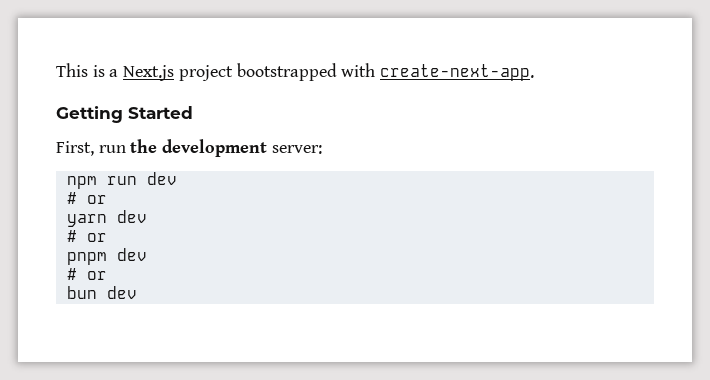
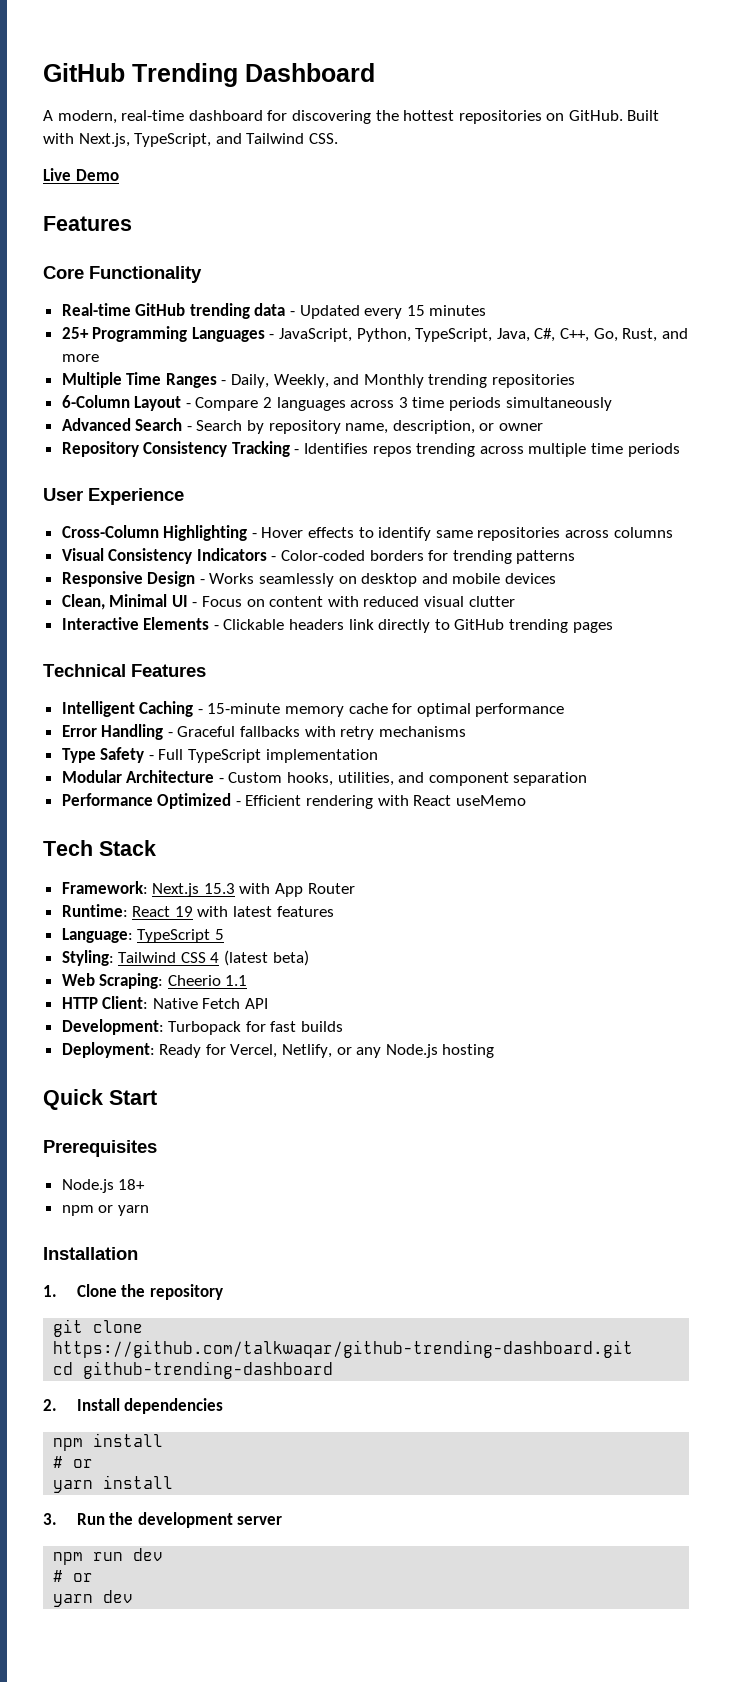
- This is a Next.js project bootstrapped with create-next-app.
- Getting Started
- First, run the development server:
+ GitHub Trending Dashboard
+ A modern, real-time dashboard for discovering the hottest repositories on GitHub. Built with Next.js, TypeScript, and Tailwind CSS.
+ Live Demo
+ Features
+ Core Functionality
+ Real-time GitHub trending data - Updated every 15 minutes
+ 25+ Programming Languages - JavaScript, Python, TypeScript, Java, C#, C++, Go, Rust, and more
+ Multiple Time Ranges - Daily, Weekly, and Monthly trending repositories
+ 6-Column Layout - Compare 2 languages across 3 time periods simultaneously
+ Advanced Search - Search by repository name, description, or owner
+ Repository Consistency Tracking - Identifies repos trending across multiple time periods
+ User Experience
+ Cross-Column Highlighting - Hover effects to identify same repositories across columns
+ Visual Consistency Indicators - Color-coded borders for trending patterns
+ Responsive Design - Works seamlessly on desktop and mobile devices
+ Clean, Minimal UI - Focus on content with reduced visual clutter
+ Interactive Elements - Clickable headers link directly to GitHub trending pages
+ Technical Features
+ Intelligent Caching - 15-minute memory cache for optimal performance
+ Error Handling - Graceful fallbacks with retry mechanisms
+ Type Safety - Full TypeScript implementation
+ Modular Architecture - Custom hooks, utilities, and component separation
+ Performance Optimized - Efficient rendering with React useMemo
+ Tech Stack
+ Framework: Next.js 15.3 with App Router
+ Runtime: React 19 with latest features
+ Language: TypeScript 5
+ Styling: Tailwind CSS 4 (latest beta)
+ Web Scraping: Cheerio 1.1
+ HTTP Client: Native Fetch API
+ Development: Turbopack for fast builds
+ Deployment: Ready for Vercel, Netlify, or any Node.js hosting
+ Quick Start
+ Prerequisites
+ Node.js 18+
+ npm or yarn
+ Installation
+ 1. Clone the repository
+ git clone https://github.com/talkwaqar/github-trending-dashboard.git
+ cd github-trending-dashboard
+ 2. Install dependencies
+ npm install
+ # or
+ yarn install
+ 3. Run the development server
  yarn dev
- # or
- pnpm dev
- # or
- bun dev

